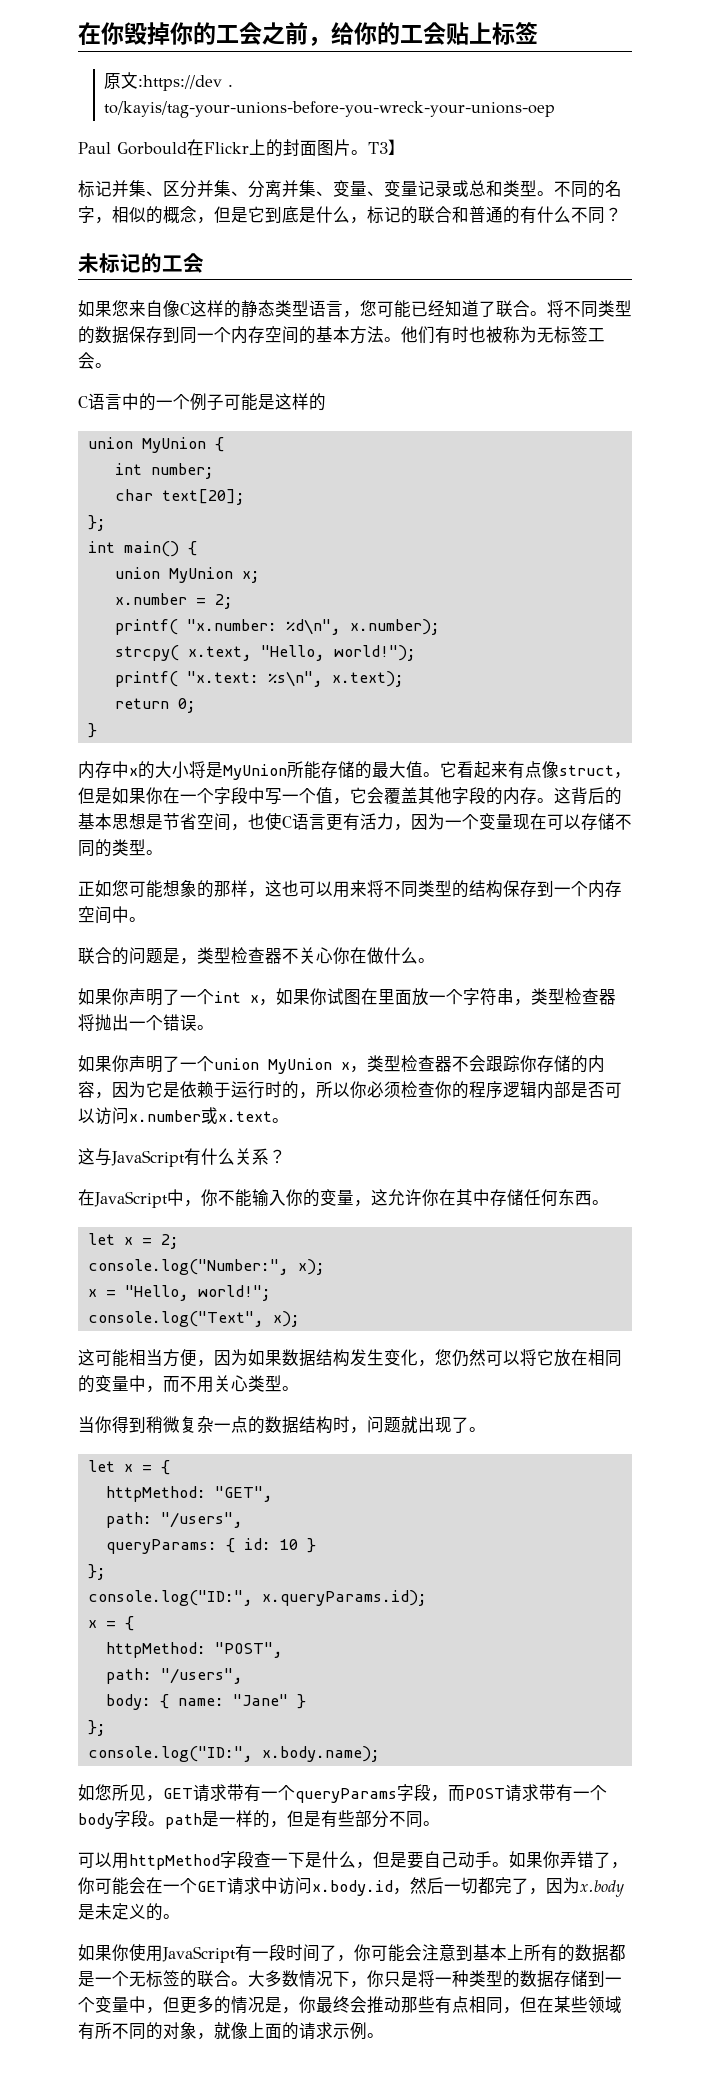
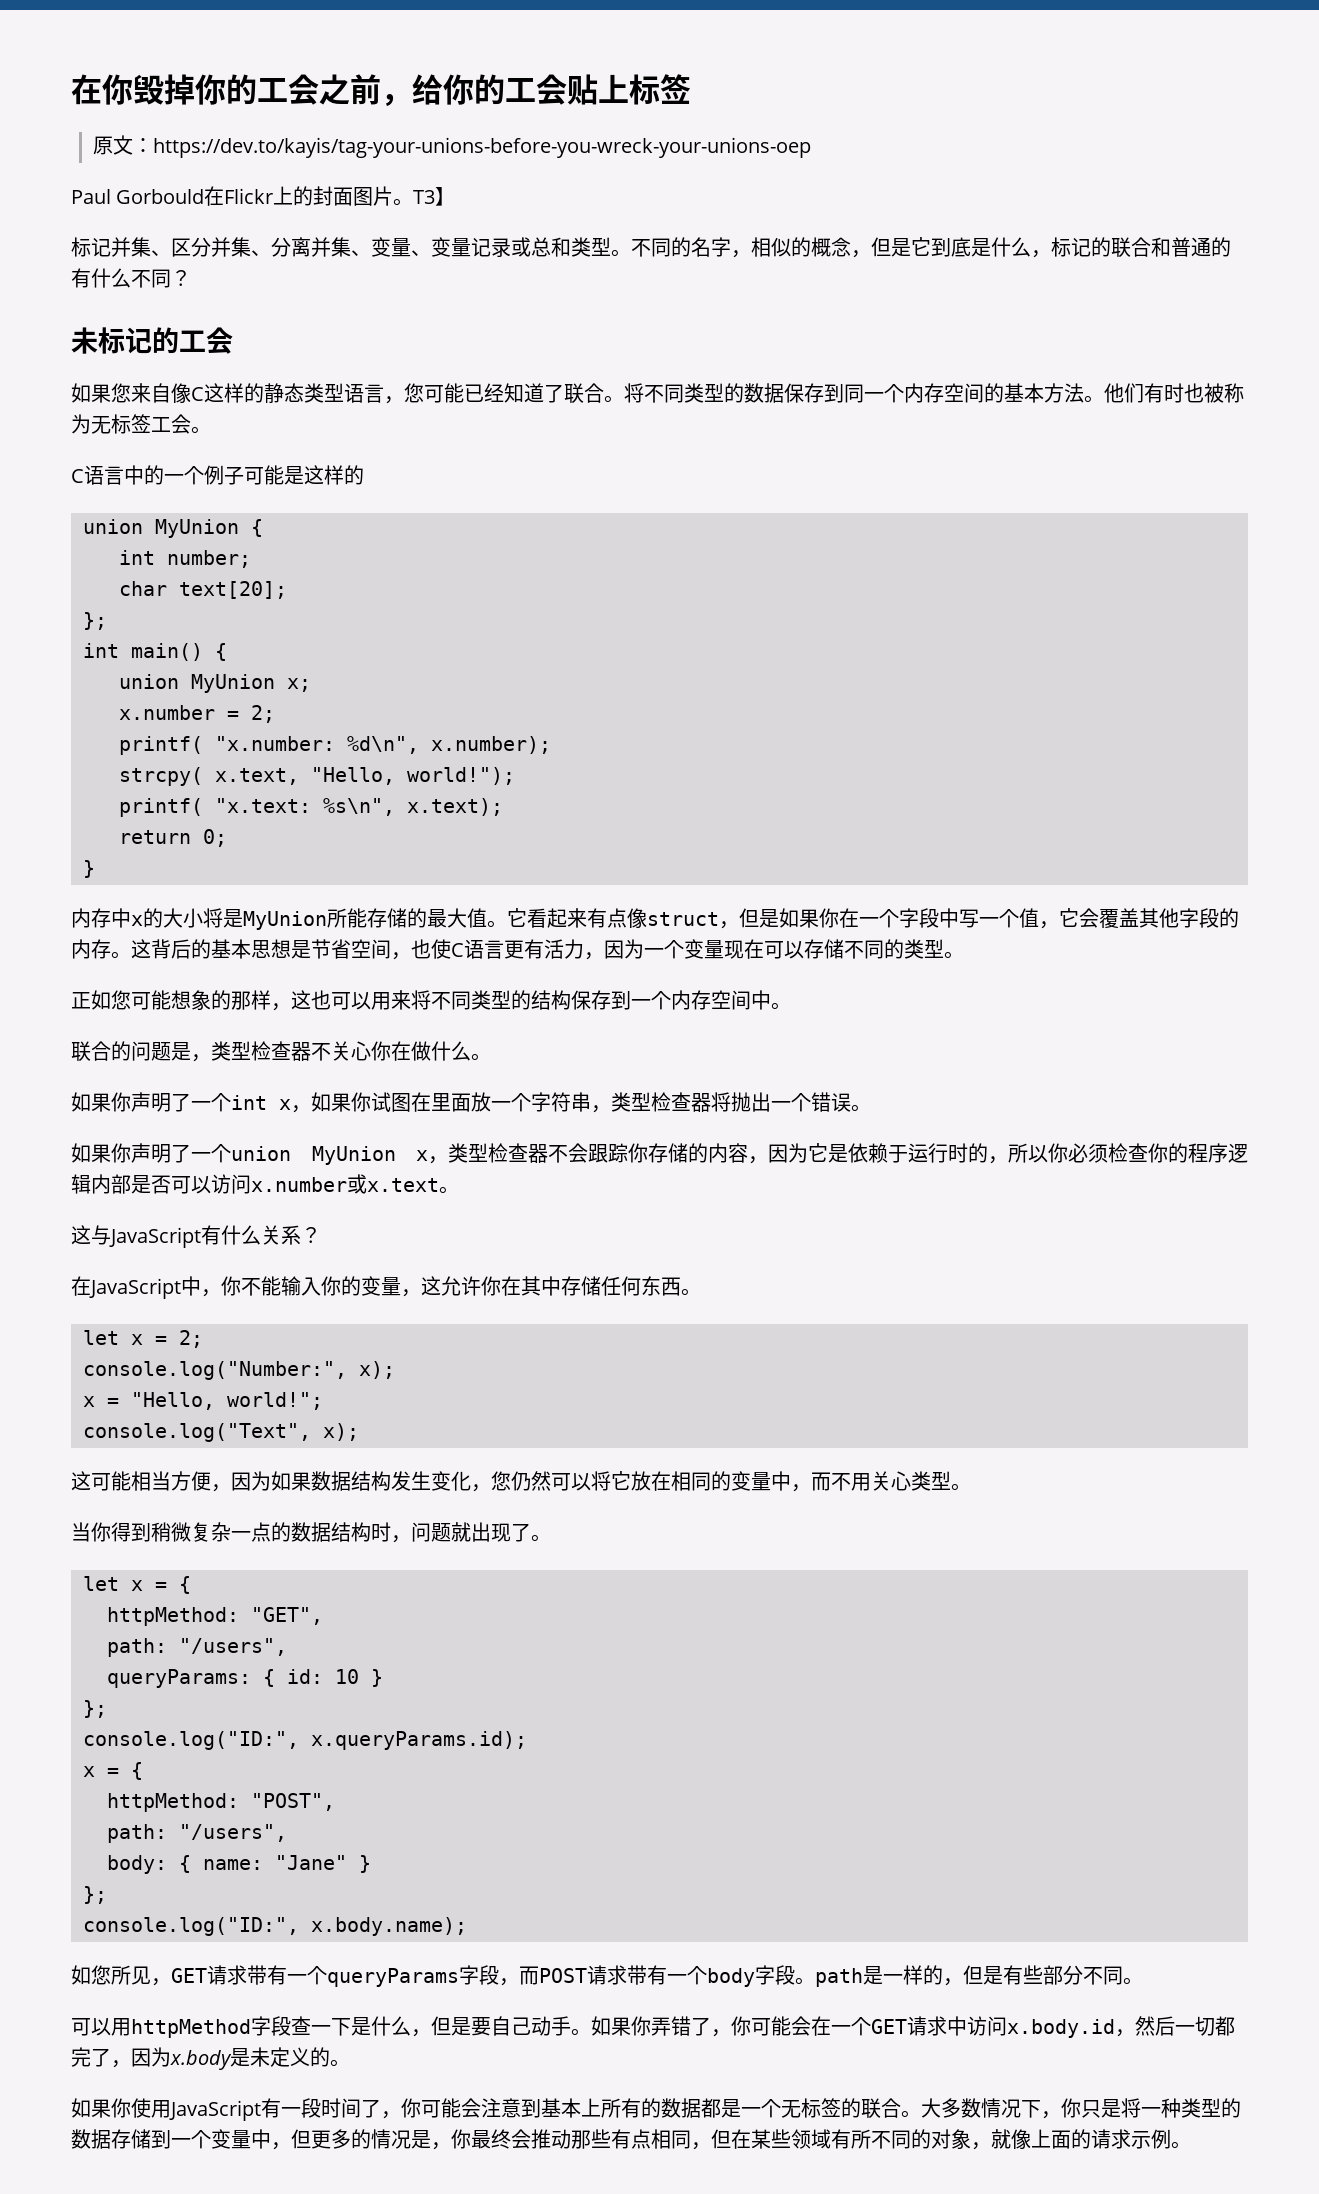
- 原文:https://dev . to/kayis/tag-your-unions-before-you-wreck-your-unions-oep
+ 原文：https://dev.to/kayis/tag-your-unions-before-you-wreck-your-unions-oep

